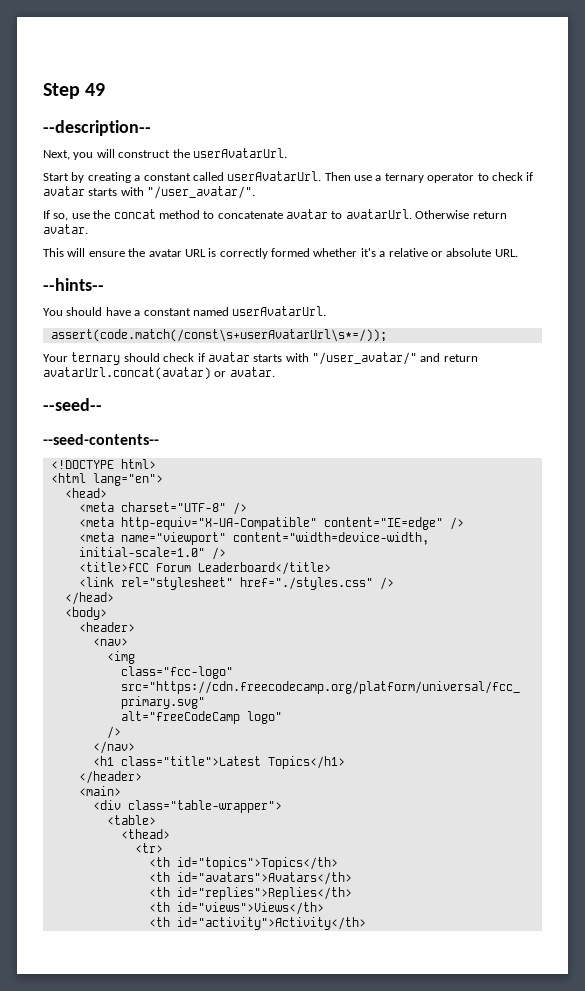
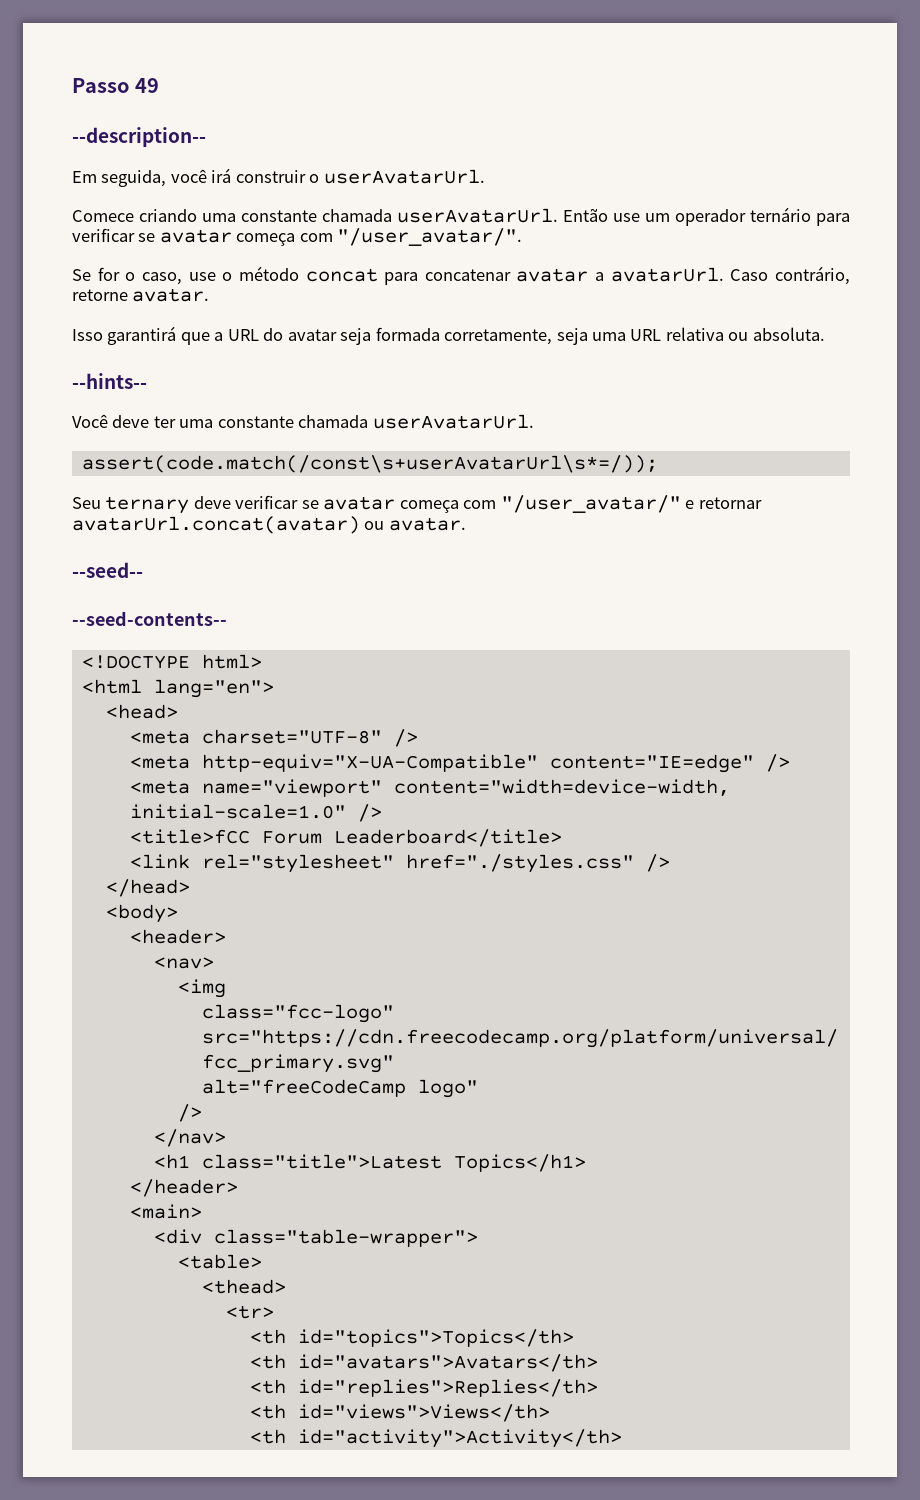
- Step 49
+ Passo 49
- Next, you will construct the userAvatarUrl.
- Start by creating a constant called userAvatarUrl. Then use a ternary operator to check if avatar starts with "/user_avatar/".
- If so, use the concat method to concatenate avatar to avatarUrl. Otherwise return avatar.
- This will ensure the avatar URL is correctly formed whether it's a relative or absolute URL.
+ Em seguida, você irá construir o userAvatarUrl.
+ Comece criando uma constante chamada userAvatarUrl. Então use um operador ternário para verificar se avatar começa com "/user_avatar/".
+ Se for o caso, use o método concat para concatenar avatar a avatarUrl. Caso contrário, retorne avatar.
+ Isso garantirá que a URL do avatar seja formada corretamente, seja uma URL relativa ou absoluta.
  --hints--
- You should have a constant named userAvatarUrl.
+ Você deve ter uma constante chamada userAvatarUrl.
  assert(code.match(/const\s+userAvatarUrl\s*=/));
- Your ternary should check if avatar starts with "/user_avatar/" and return avatarUrl.concat(avatar) or avatar.
+ Seu ternary deve verificar se avatar começa com "/user_avatar/" e retornar avatarUrl.concat(avatar) ou avatar.

